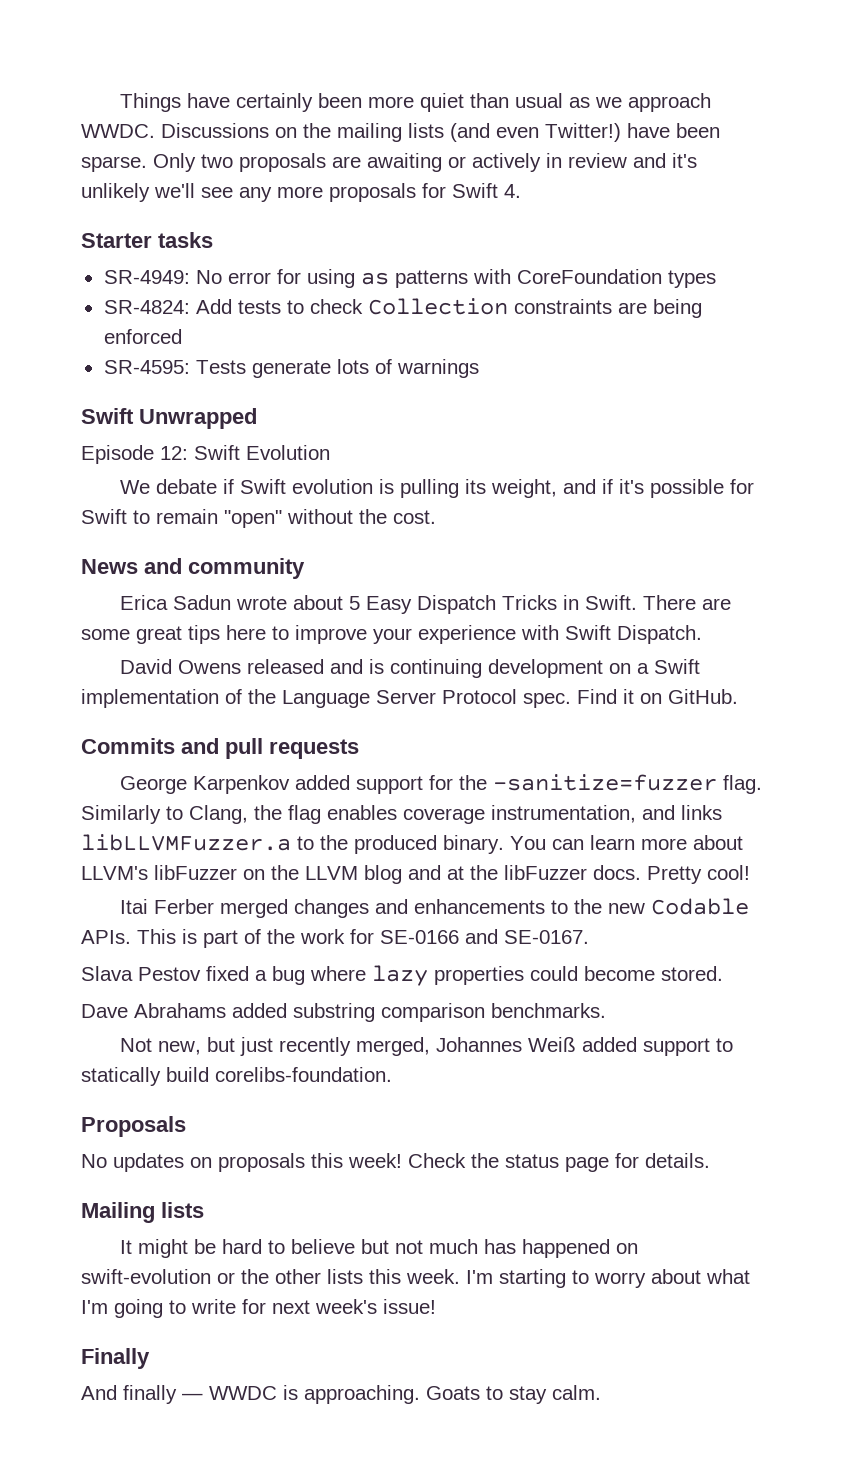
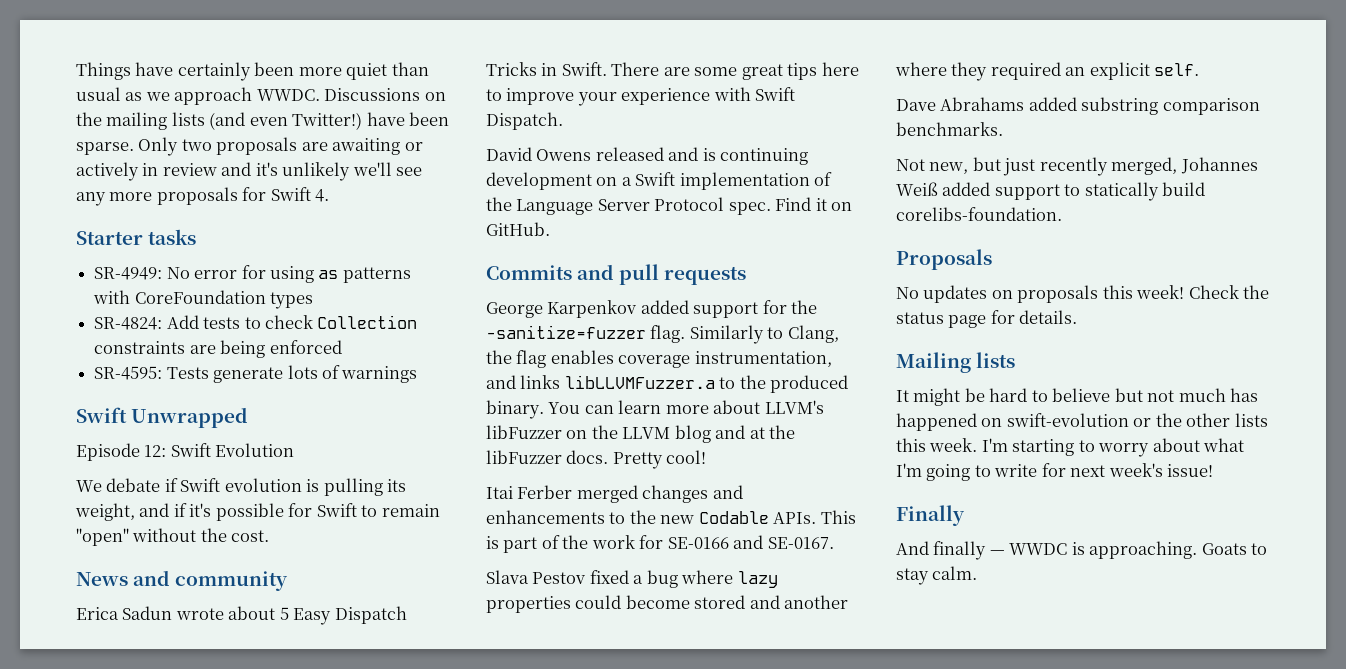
- Slava Pestov fixed a bug where lazy properties could become stored.
+ Slava Pestov fixed a bug where lazy properties could become stored and another where they required an explicit self.

